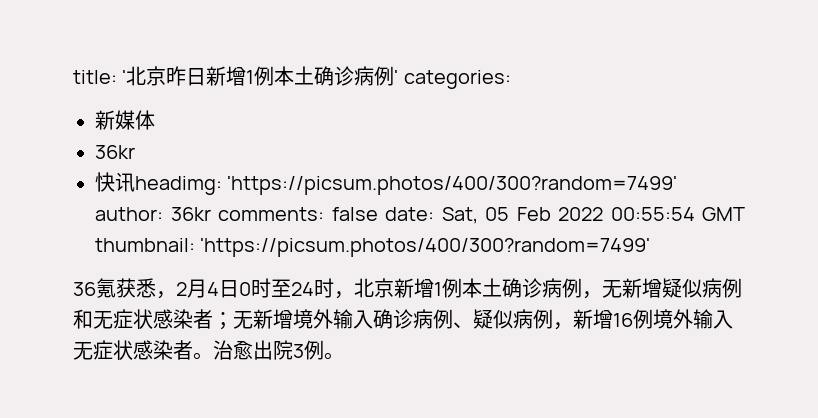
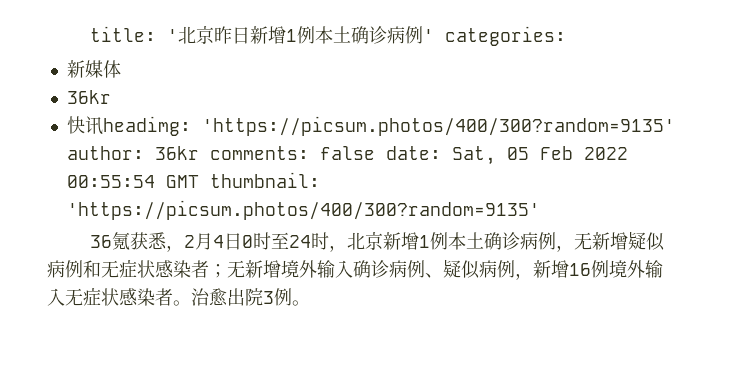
- 快讯headimg: 'https://picsum.photos/400/300?random=7499' author: 36kr comments: false date: Sat, 05 Feb 2022 00:55:54 GMT thumbnail: 'https://picsum.photos/400/300?random=7499'
+ 快讯headimg: 'https://picsum.photos/400/300?random=9135' author: 36kr comments: false date: Sat, 05 Feb 2022 00:55:54 GMT thumbnail: 'https://picsum.photos/400/300?random=9135'

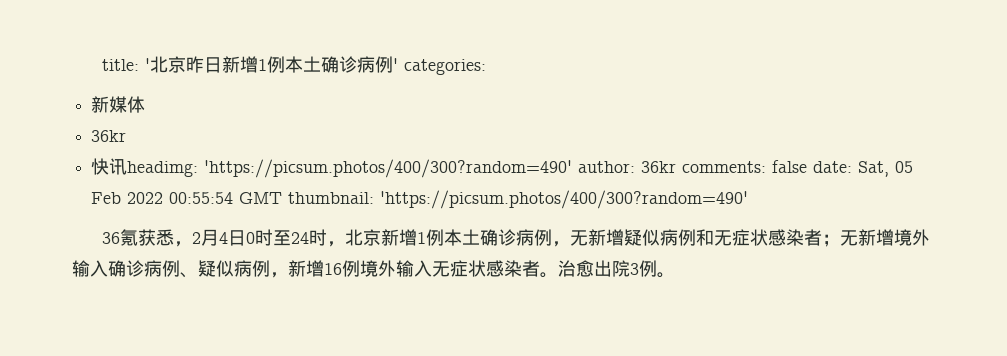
- 快讯headimg: 'https://picsum.photos/400/300?random=9135' author: 36kr comments: false date: Sat, 05 Feb 2022 00:55:54 GMT thumbnail: 'https://picsum.photos/400/300?random=9135'
+ 快讯headimg: 'https://picsum.photos/400/300?random=490' author: 36kr comments: false date: Sat, 05 Feb 2022 00:55:54 GMT thumbnail: 'https://picsum.photos/400/300?random=490'

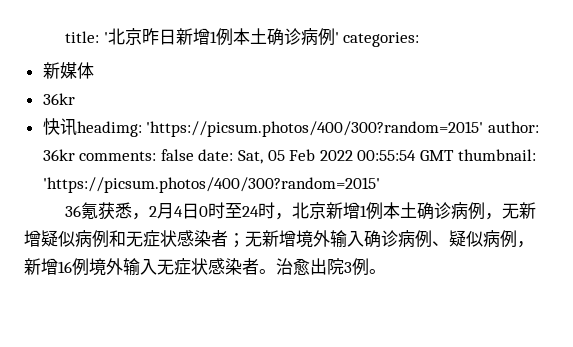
- 快讯headimg: 'https://picsum.photos/400/300?random=490' author: 36kr comments: false date: Sat, 05 Feb 2022 00:55:54 GMT thumbnail: 'https://picsum.photos/400/300?random=490'
+ 快讯headimg: 'https://picsum.photos/400/300?random=2015' author: 36kr comments: false date: Sat, 05 Feb 2022 00:55:54 GMT thumbnail: 'https://picsum.photos/400/300?random=2015'

